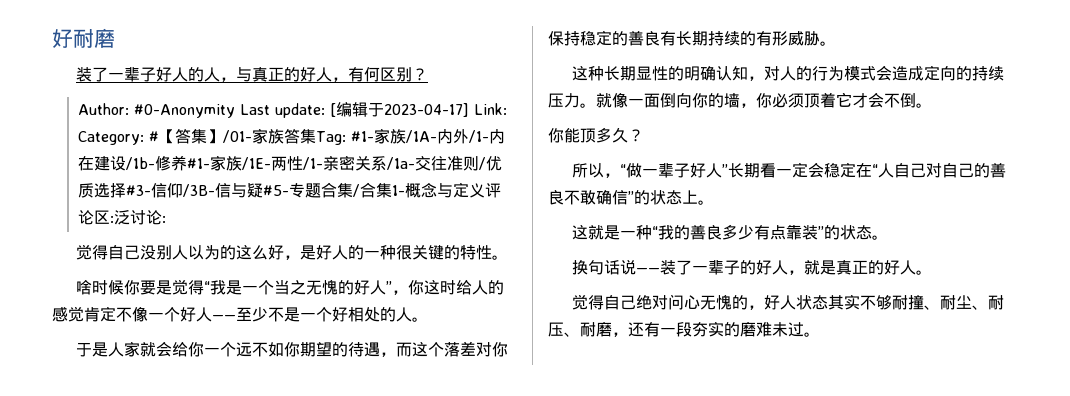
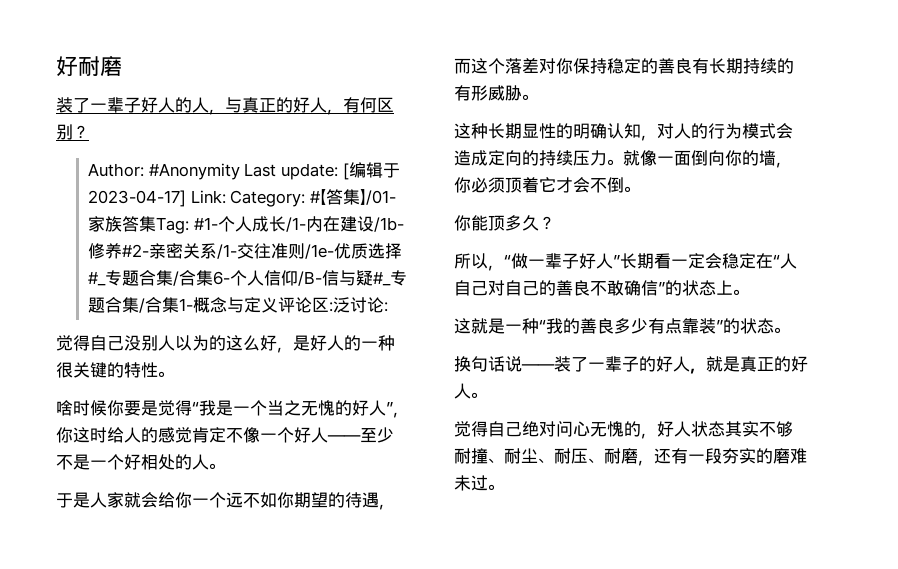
- Author: #0-Anonymity Last update: [编辑于2023-04-17] Link: Category: #【答集】/01-家族答集Tag: #1-家族/1A-内外/1-内在建设/1b-修养#1-家族/1E-两性/1-亲密关系/1a-交往准则/优质选择#3-信仰/3B-信与疑#5-专题合集/合集1-概念与定义评论区:泛讨论:
+ Author: #Anonymity Last update: [编辑于2023-04-17] Link: Category: #【答集】/01-家族答集Tag: #1-个人成长/1-内在建设/1b-修养#2-亲密关系/1-交往准则/1e-优质选择#_专题合集/合集6-个人信仰/B-信与疑#_专题合集/合集1-概念与定义评论区:泛讨论:

